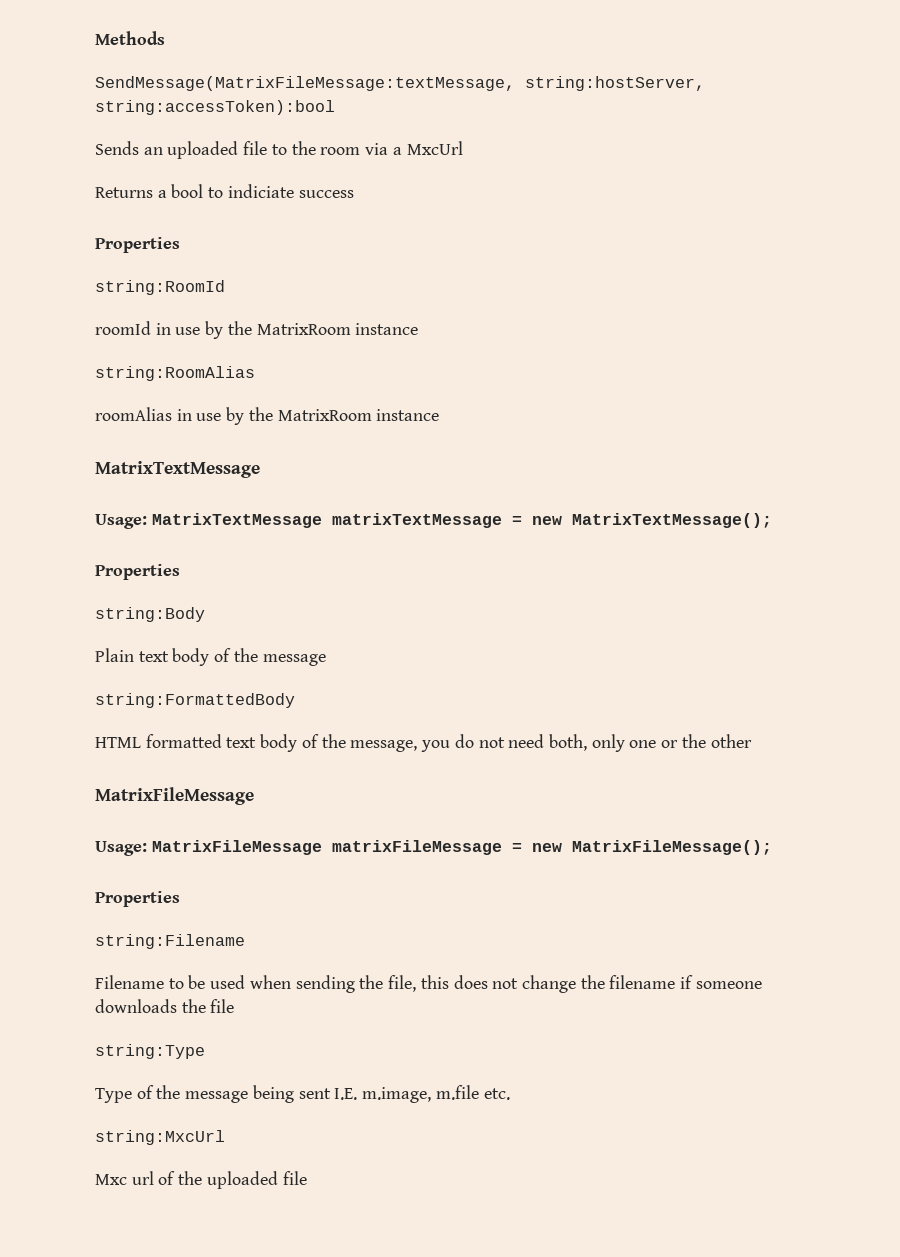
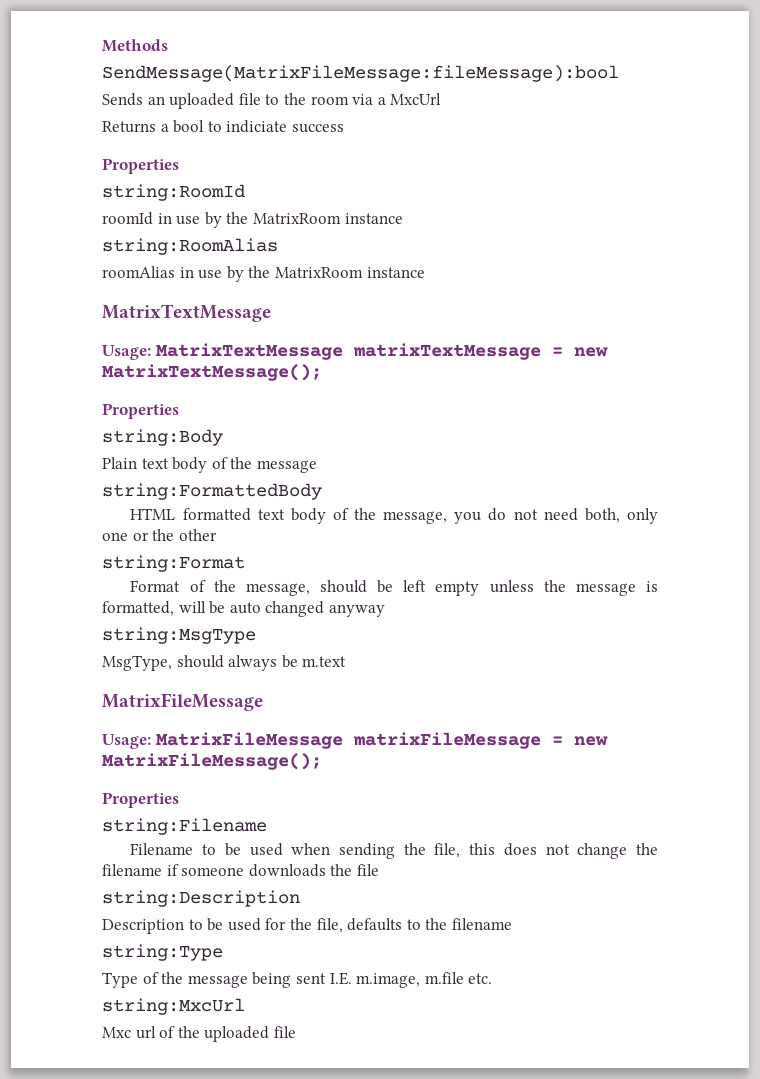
- SendMessage(MatrixFileMessage:textMessage, string:hostServer, string:accessToken):bool
+ SendMessage(MatrixFileMessage:fileMessage):bool
+ string:Format
+ Format of the message, should be left empty unless the message is formatted, will be auto changed anyway
+ string:MsgType
+ MsgType, should always be m.text
+ string:Description
+ Description to be used for the file, defaults to the filename

